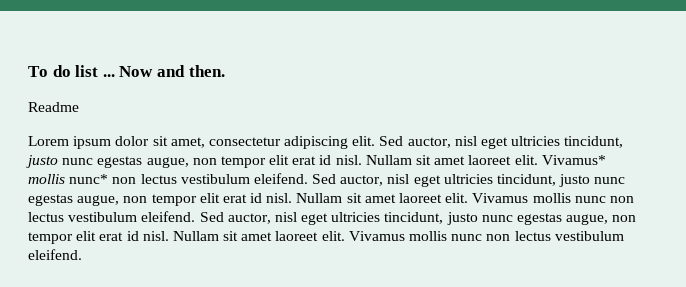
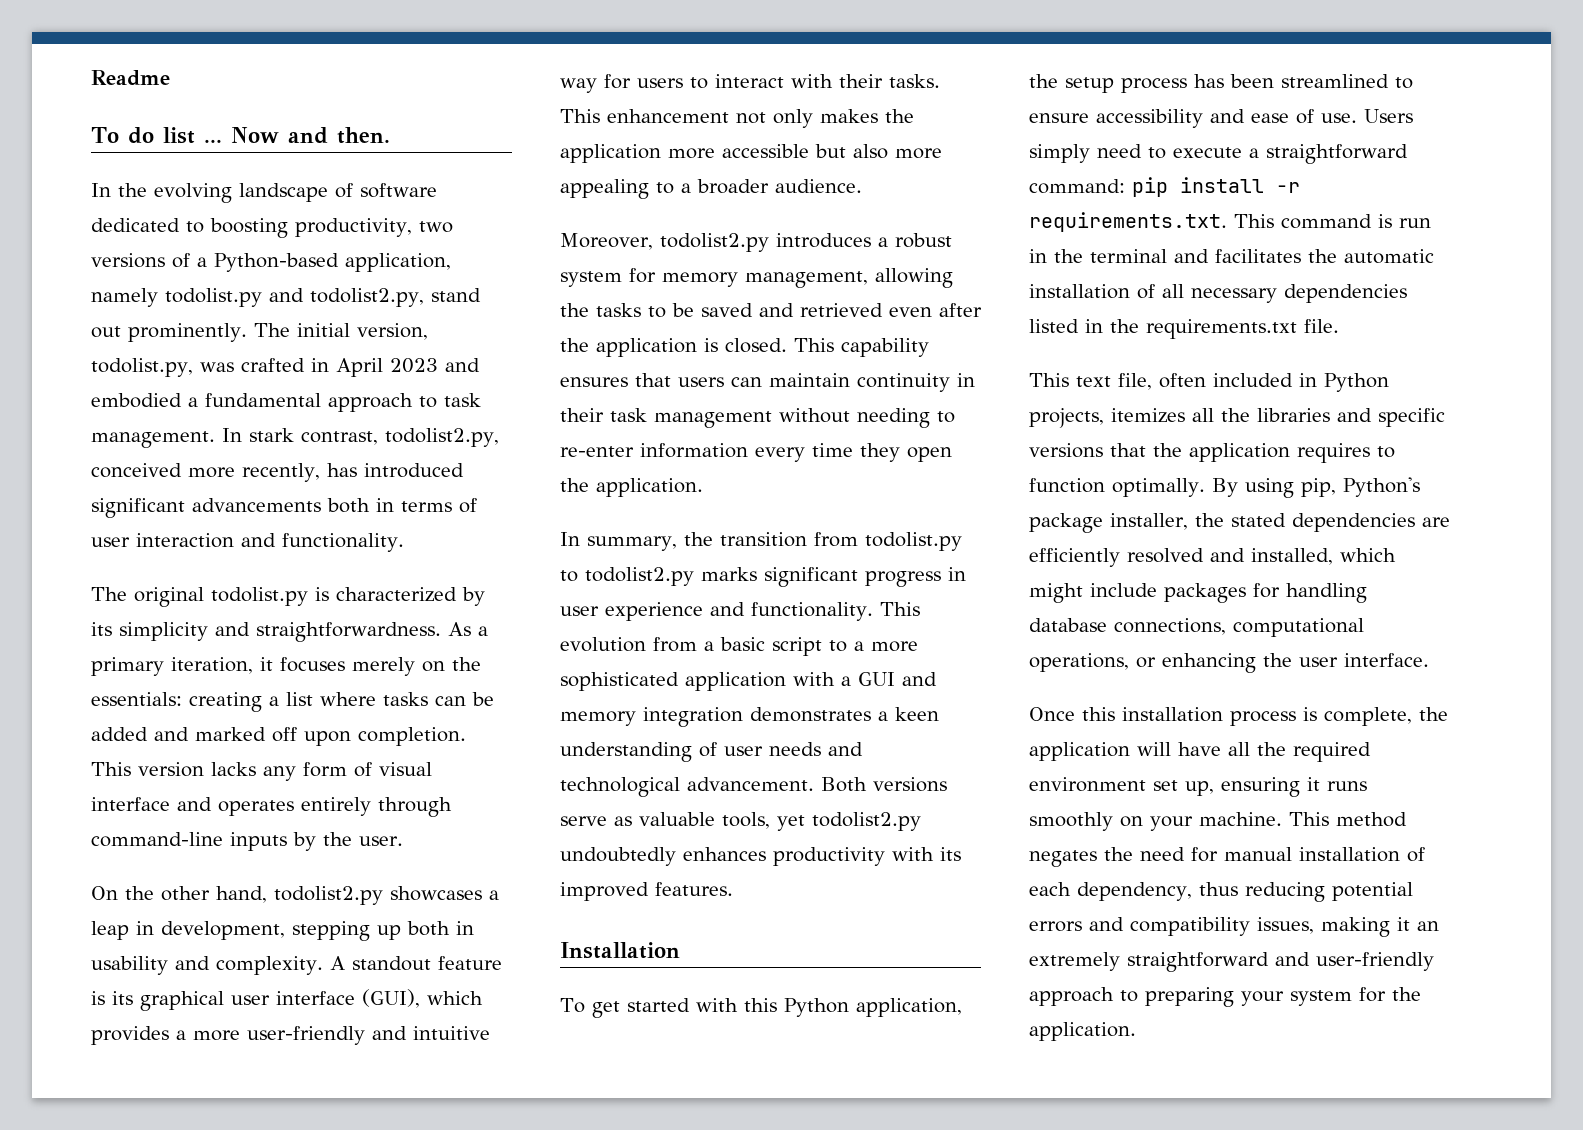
+ Readme
- Readme
- Lorem ipsum dolor sit amet, consectetur adipiscing elit. Sed auctor, nisl eget ultricies tincidunt, justo nunc egestas augue, non tempor elit erat id nisl. Nullam sit amet laoreet elit. Vivamus* mollis nunc* non lectus vestibulum eleifend. Sed auctor, nisl eget ultricies tincidunt, justo nunc egestas augue, non tempor elit erat id nisl. Nullam sit amet laoreet elit. Vivamus mollis nunc non lectus vestibulum eleifend. Sed auctor, nisl eget ultricies tincidunt, justo nunc egestas augue, non tempor elit erat id nisl. Nullam sit amet laoreet elit. Vivamus mollis nunc non lectus vestibulum eleifend.
+ In the evolving landscape of software dedicated to boosting productivity, two versions of a Python-based application, namely todolist.py and todolist2.py, stand out prominently. The initial version, todolist.py, was crafted in April 2023 and embodied a fundamental approach to task management. In stark contrast, todolist2.py, conceived more recently, has introduced significant advancements both in terms of user interaction and functionality.
+ The original todolist.py is characterized by its simplicity and straightforwardness. As a primary iteration, it focuses merely on the essentials: creating a list where tasks can be added and marked off upon completion. This version lacks any form of visual interface and operates entirely through command-line inputs by the user.
+ On the other hand, todolist2.py showcases a leap in development, stepping up both in usability and complexity. A standout feature is its graphical user interface (GUI), which provides a more user-friendly and intuitive way for users to interact with their tasks. This enhancement not only makes the application more accessible but also more appealing to a broader audience.
+ Moreover, todolist2.py introduces a robust system for memory management, allowing the tasks to be saved and retrieved even after the application is closed. This capability ensures that users can maintain continuity in their task management without needing to re-enter information every time they open the application.
+ In summary, the transition from todolist.py to todolist2.py marks significant progress in user experience and functionality. This evolution from a basic script to a more sophisticated application with a GUI and memory integration demonstrates a keen understanding of user needs and technological advancement. Both versions serve as valuable tools, yet todolist2.py undoubtedly enhances productivity with its improved features.
+ Installation
+ To get started with this Python application, the setup process has been streamlined to ensure accessibility and ease of use. Users simply need to execute a straightforward command: pip install -r requirements.txt. This command is run in the terminal and facilitates the automatic installation of all necessary dependencies listed in the requirements.txt file.
+ This text file, often included in Python projects, itemizes all the libraries and specific versions that the application requires to function optimally. By using pip, Python's package installer, the stated dependencies are efficiently resolved and installed, which might include packages for handling database connections, computational operations, or enhancing the user interface.
+ Once this installation process is complete, the application will have all the required environment set up, ensuring it runs smoothly on your machine. This method negates the need for manual installation of each dependency, thus reducing potential errors and compatibility issues, making it an extremely straightforward and user-friendly approach to preparing your system for the application.

